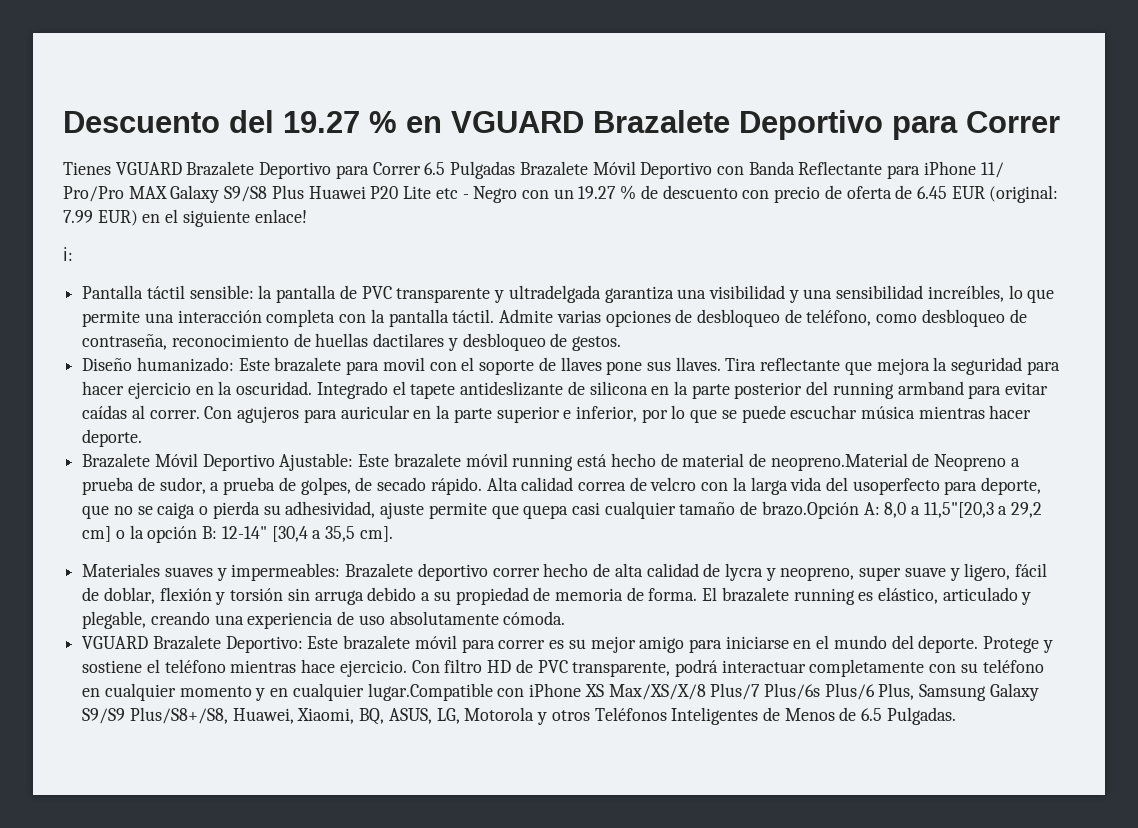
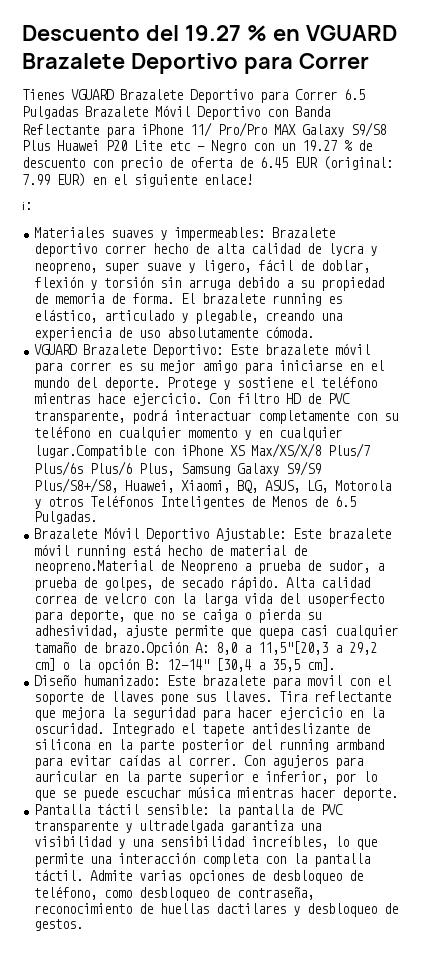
- Pantalla táctil sensible: la pantalla de PVC transparente y ultradelgada garantiza una visibilidad y una sensibilidad increíbles, lo que permite una interacción completa con la pantalla táctil. Admite varias opciones de desbloqueo de teléfono, como desbloqueo de contraseña, reconocimiento de huellas dactilares y desbloqueo de gestos.
- Diseño humanizado: Este brazalete para movil con el soporte de llaves pone sus llaves. Tira reflectante que mejora la seguridad para hacer ejercicio en la oscuridad. Integrado el tapete antideslizante de silicona en la parte posterior del running armband para evitar caídas al correr. Con agujeros para auricular en la parte superior e inferior, por lo que se puede escuchar música mientras hacer deporte.
- Brazalete Móvil Deportivo Ajustable: Este brazalete móvil running está hecho de material de neopreno.Material de Neopreno a prueba de sudor, a prueba de golpes, de secado rápido. Alta calidad correa de velcro con la larga vida del usoperfecto para deporte, que no se caiga o pierda su adhesividad, ajuste permite que quepa casi cualquier tamaño de brazo.Opción A: 8,0 a 11,5"[20,3 a 29,2 cm] o la opción B: 12-14" [30,4 a 35,5 cm].
+ Brazalete Móvil Deportivo Ajustable: Este brazalete móvil running está hecho de material de neopreno.Material de Neopreno a prueba de sudor, a prueba de golpes, de secado rápido. Alta calidad correa de velcro con la larga vida del usoperfecto para deporte, que no se caiga o pierda su adhesividad, ajuste permite que quepa casi cualquier tamaño de brazo.Opción A: 8,0 a 11,5"[20,3 a 29,2 cm] o la opción B: 12-14" [30,4 a 35,5 cm].
+ Diseño humanizado: Este brazalete para movil con el soporte de llaves pone sus llaves. Tira reflectante que mejora la seguridad para hacer ejercicio en la oscuridad. Integrado el tapete antideslizante de silicona en la parte posterior del running armband para evitar caídas al correr. Con agujeros para auricular en la parte superior e inferior, por lo que se puede escuchar música mientras hacer deporte.
+ Pantalla táctil sensible: la pantalla de PVC transparente y ultradelgada garantiza una visibilidad y una sensibilidad increíbles, lo que permite una interacción completa con la pantalla táctil. Admite varias opciones de desbloqueo de teléfono, como desbloqueo de contraseña, reconocimiento de huellas dactilares y desbloqueo de gestos.

